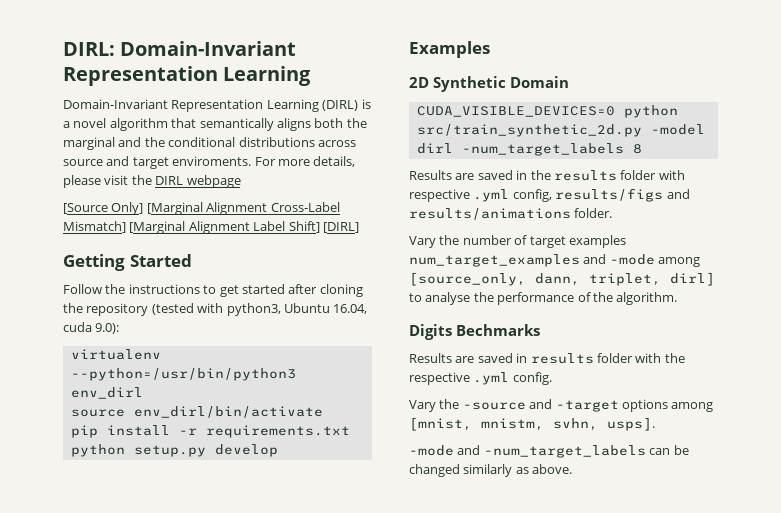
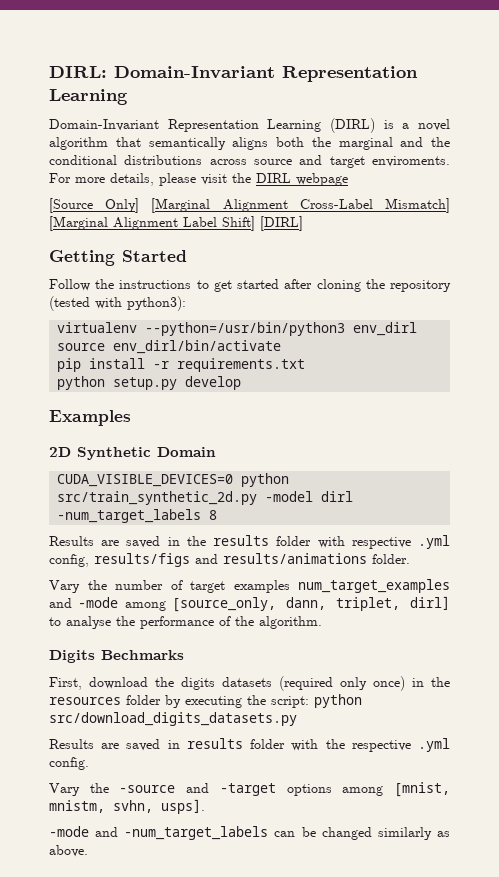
- Follow the instructions to get started after cloning the repository (tested with python3, Ubuntu 16.04, cuda 9.0):
+ Follow the instructions to get started after cloning the repository (tested with python3):
+ First, download the digits datasets (required only once) in the resources folder by executing the script: python src/download_digits_datasets.py

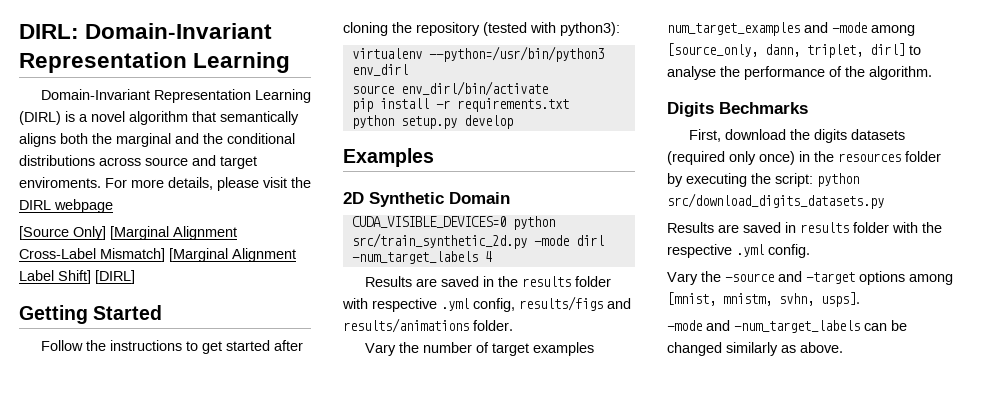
- CUDA_VISIBLE_DEVICES=0 python src/train_synthetic_2d.py -model dirl -num_target_labels 8
+ CUDA_VISIBLE_DEVICES=0 python src/train_synthetic_2d.py -mode dirl -num_target_labels 4

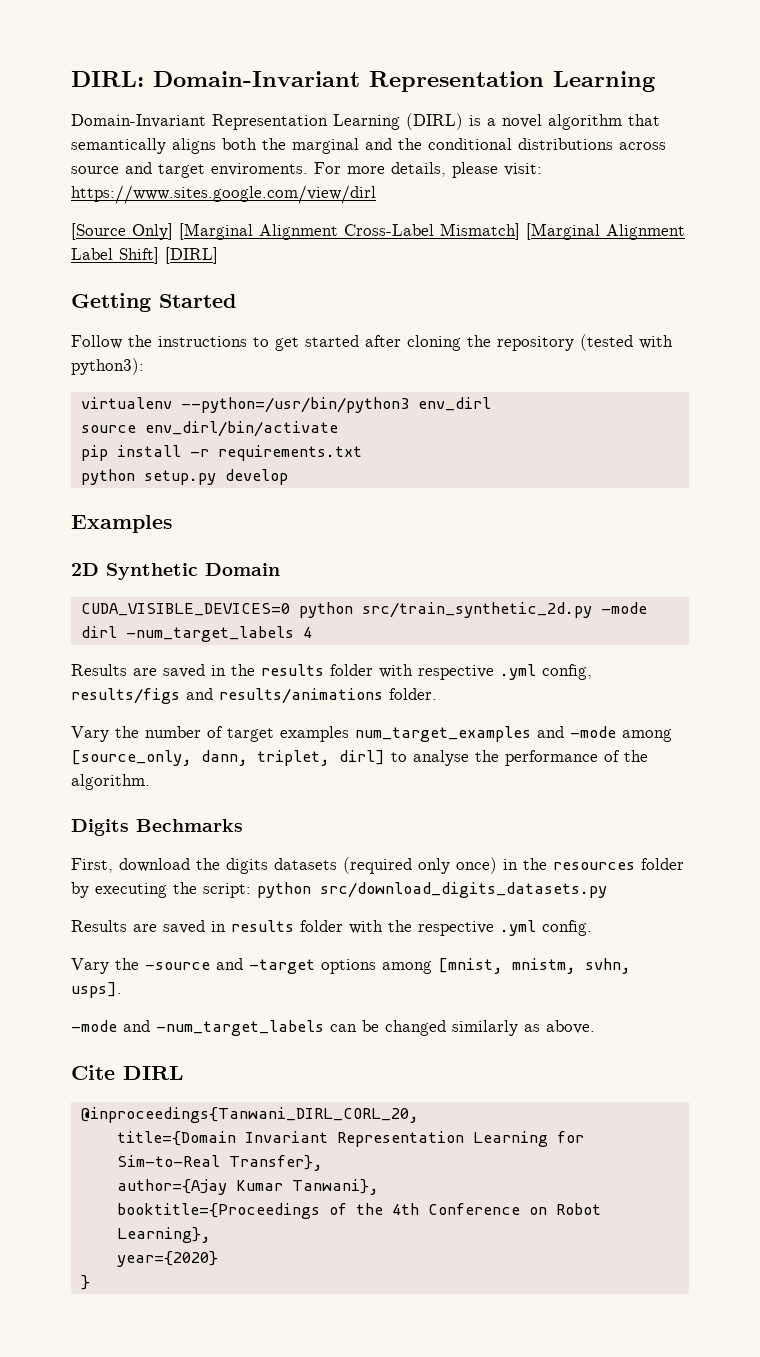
- For more details, please visit the DIRL webpage
+ For more details, please visit: https://www.sites.google.com/view/dirl
+ Cite DIRL
+ @inproceedings{Tanwani_DIRL_CORL_20,
+ title={Domain Invariant Representation Learning for Sim-to-Real Transfer},
+ author={Ajay Kumar Tanwani},
+ booktitle={Proceedings of the 4th Conference on Robot Learning},
+ year={2020}
+ }

